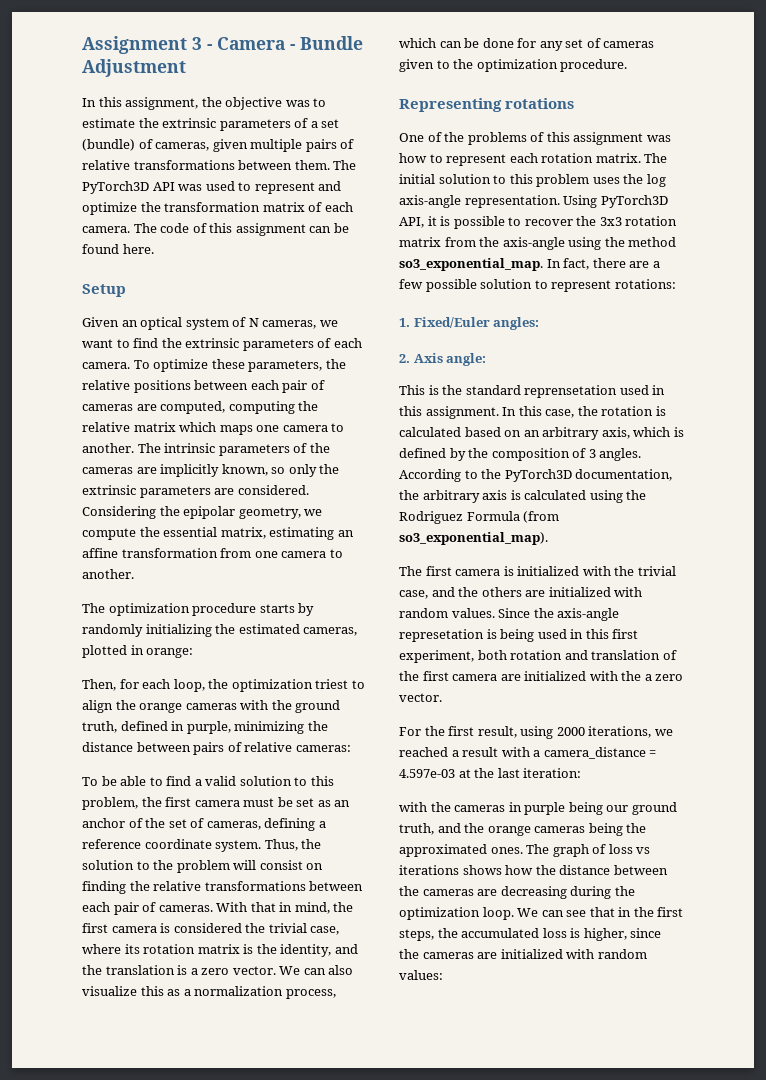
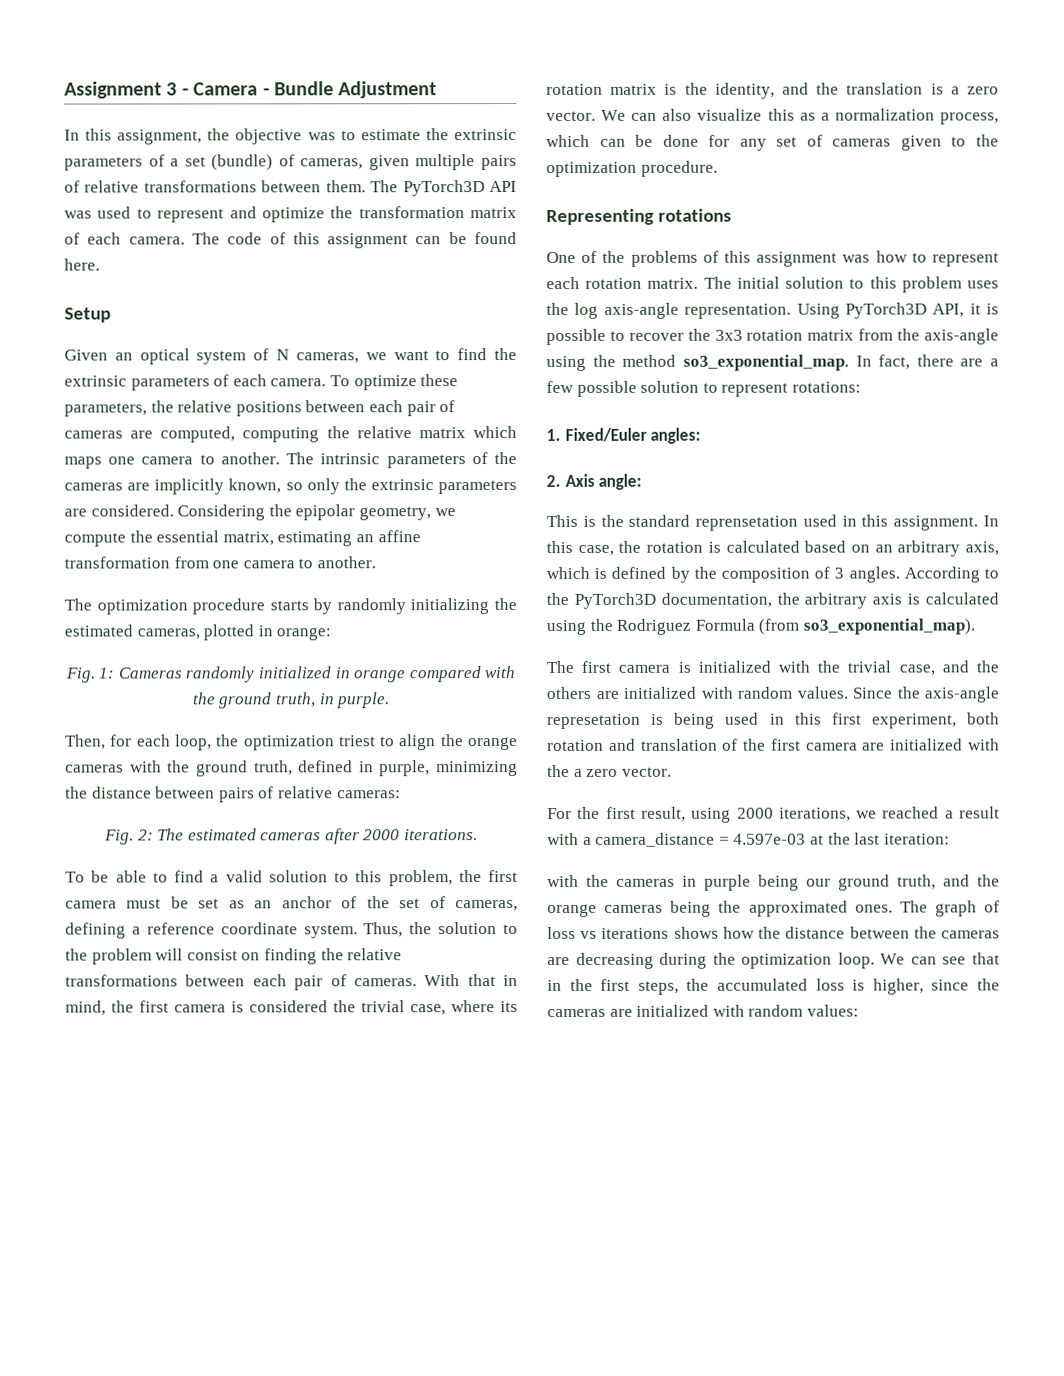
+ Fig. 1: Cameras randomly initialized in orange compared with the ground truth, in purple.
+ Fig. 2: The estimated cameras after 2000 iterations.

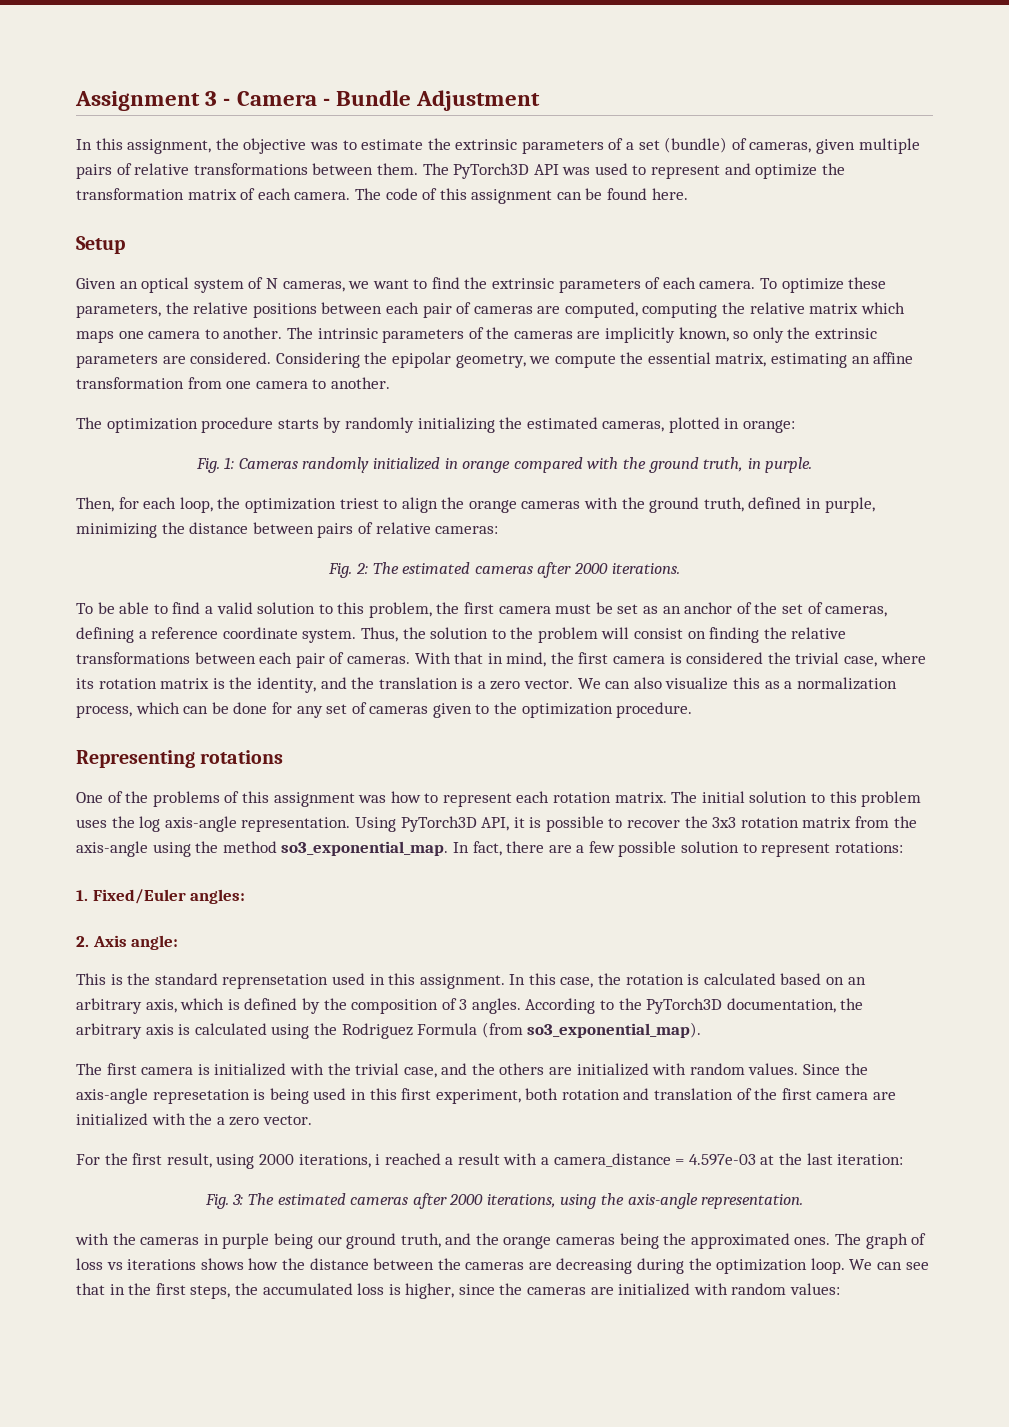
- For the first result, using 2000 iterations, we reached a result with a camera_distance = 4.597e-03 at the last iteration:
+ For the first result, using 2000 iterations, i reached a result with a camera_distance = 4.597e-03 at the last iteration:
+ Fig. 3: The estimated cameras after 2000 iterations, using the axis-angle representation.

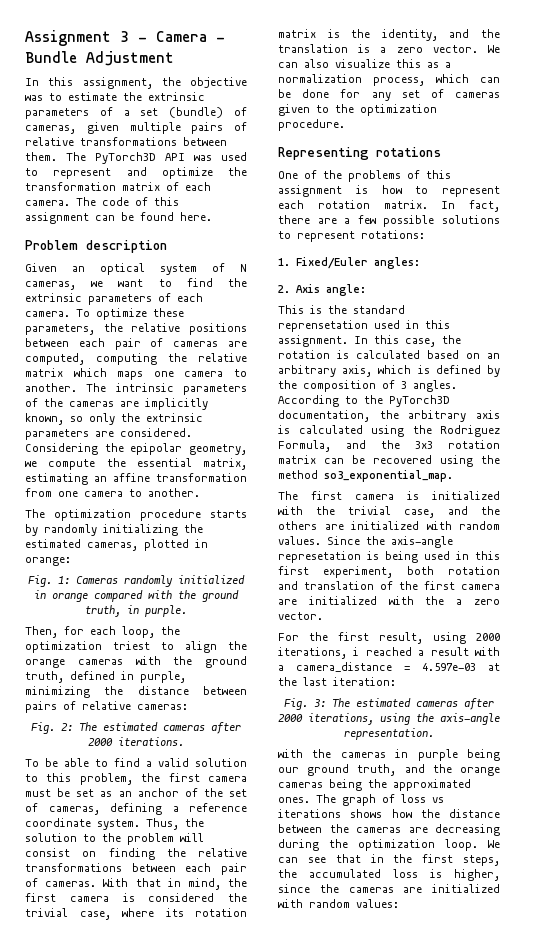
- Setup
+ Problem description
- One of the problems of this assignment was how to represent each rotation matrix.
+ One of the problems of this assignment is how to represent each rotation matrix.
- The initial solution to this problem uses the log axis-angle representation. Using PyTorch3D API, it is possible to recover the 3x3 rotation matrix from the axis-angle using the method so3_exponential_map.
- In fact, there are a few possible solution to represent rotations:
+ In fact, there are a few possible solutions to represent rotations:
- According to the PyTorch3D documentation, the arbitrary axis is calculated using the Rodriguez Formula (from so3_exponential_map).
+ According to the PyTorch3D documentation, the arbitrary axis is calculated using the Rodriguez Formula, and the 3x3 rotation matrix can be recovered using the method so3_exponential_map.

